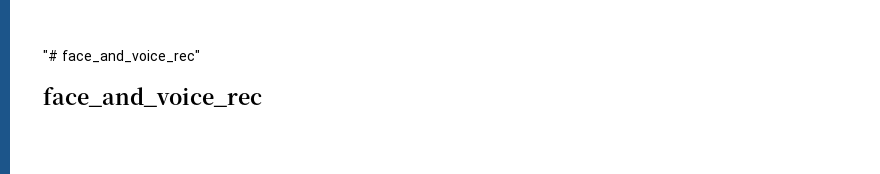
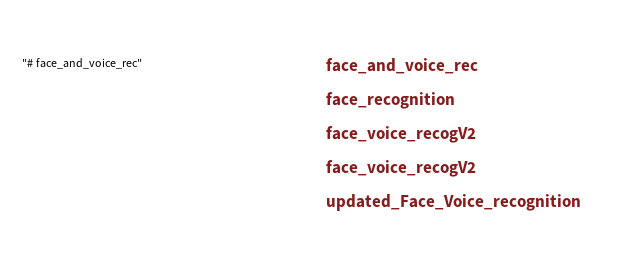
+ face_recognition
+ face_voice_recogV2
+ face_voice_recogV2
+ updated_Face_Voice_recognition

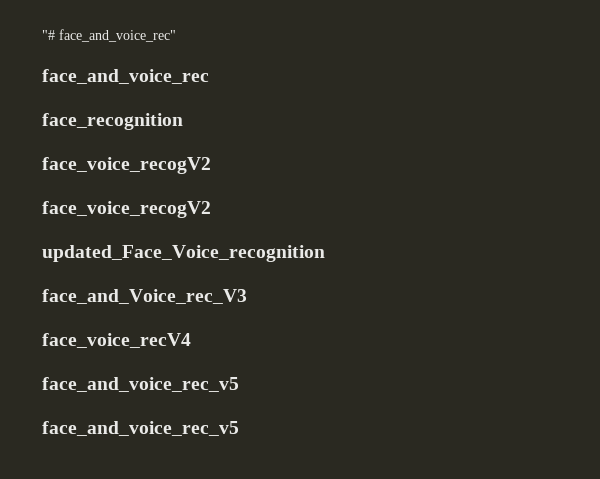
+ face_and_Voice_rec_V3
+ face_voice_recV4
+ face_and_voice_rec_v5
+ face_and_voice_rec_v5

